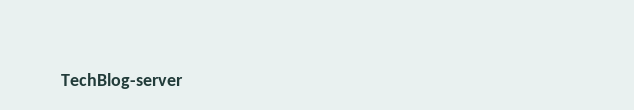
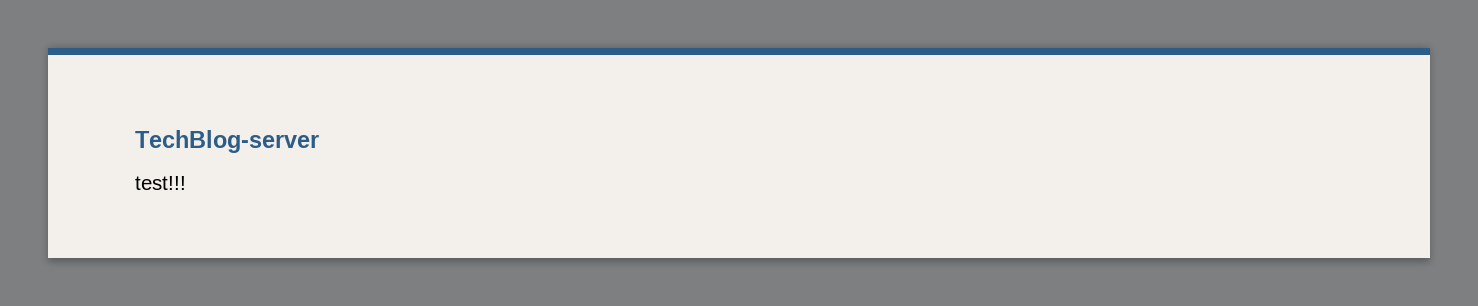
+ test!!!

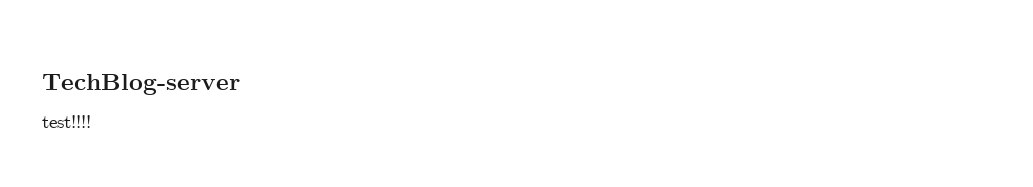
- test!!!
+ test!!!!

